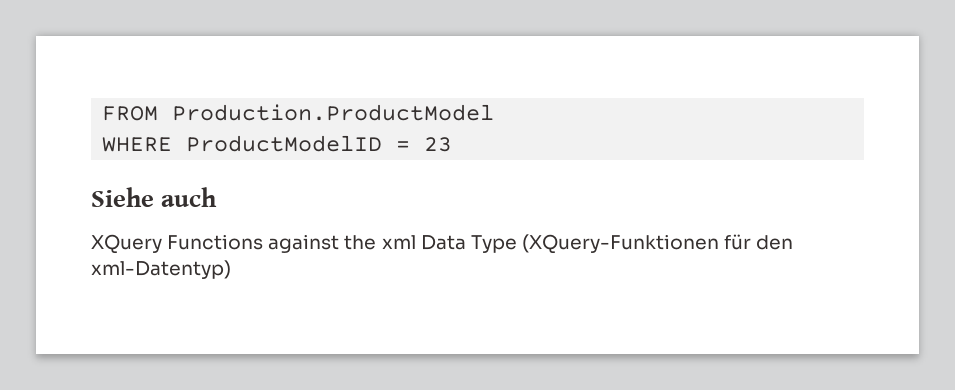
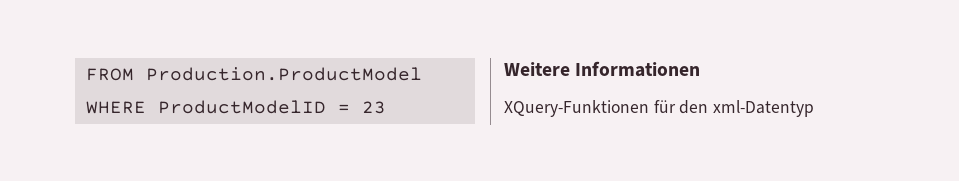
- Siehe auch
- XQuery Functions against the xml Data Type (XQuery-Funktionen für den xml-Datentyp)
+ Weitere Informationen
+ XQuery-Funktionen für den xml-Datentyp

